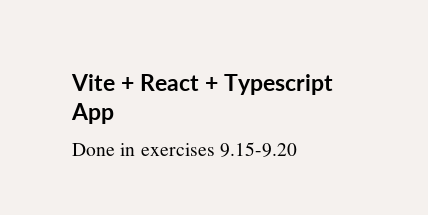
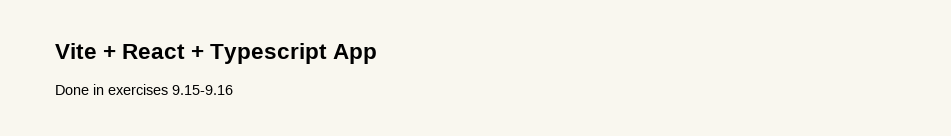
- Done in exercises 9.15-9.20
+ Done in exercises 9.15-9.16

